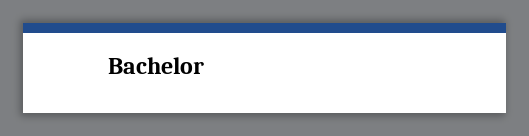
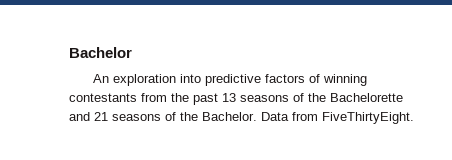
+ An exploration into predictive factors of winning contestants from the past 13 seasons of the Bachelorette and 21 seasons of the Bachelor. Data from FiveThirtyEight.

